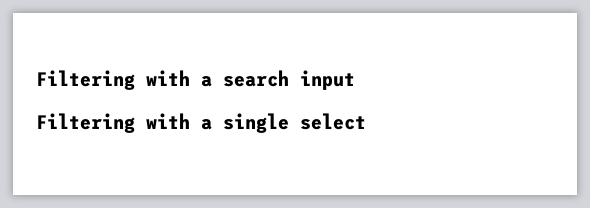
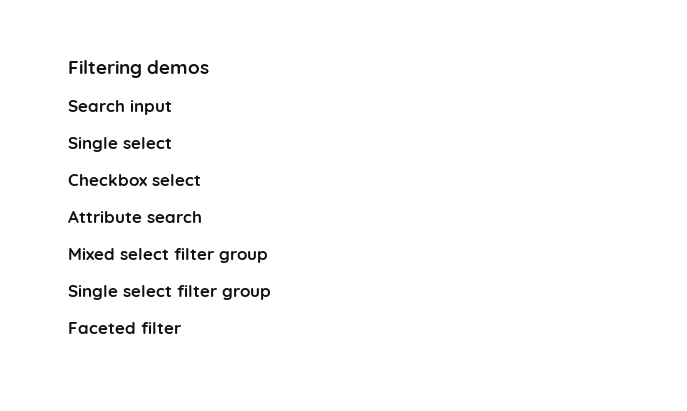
- Filtering with a search input
- Filtering with a single select
+ Filtering demos
+ Search input
+ Single select
+ Checkbox select
+ Attribute search
+ Mixed select filter group
+ Single select filter group
+ Faceted filter

